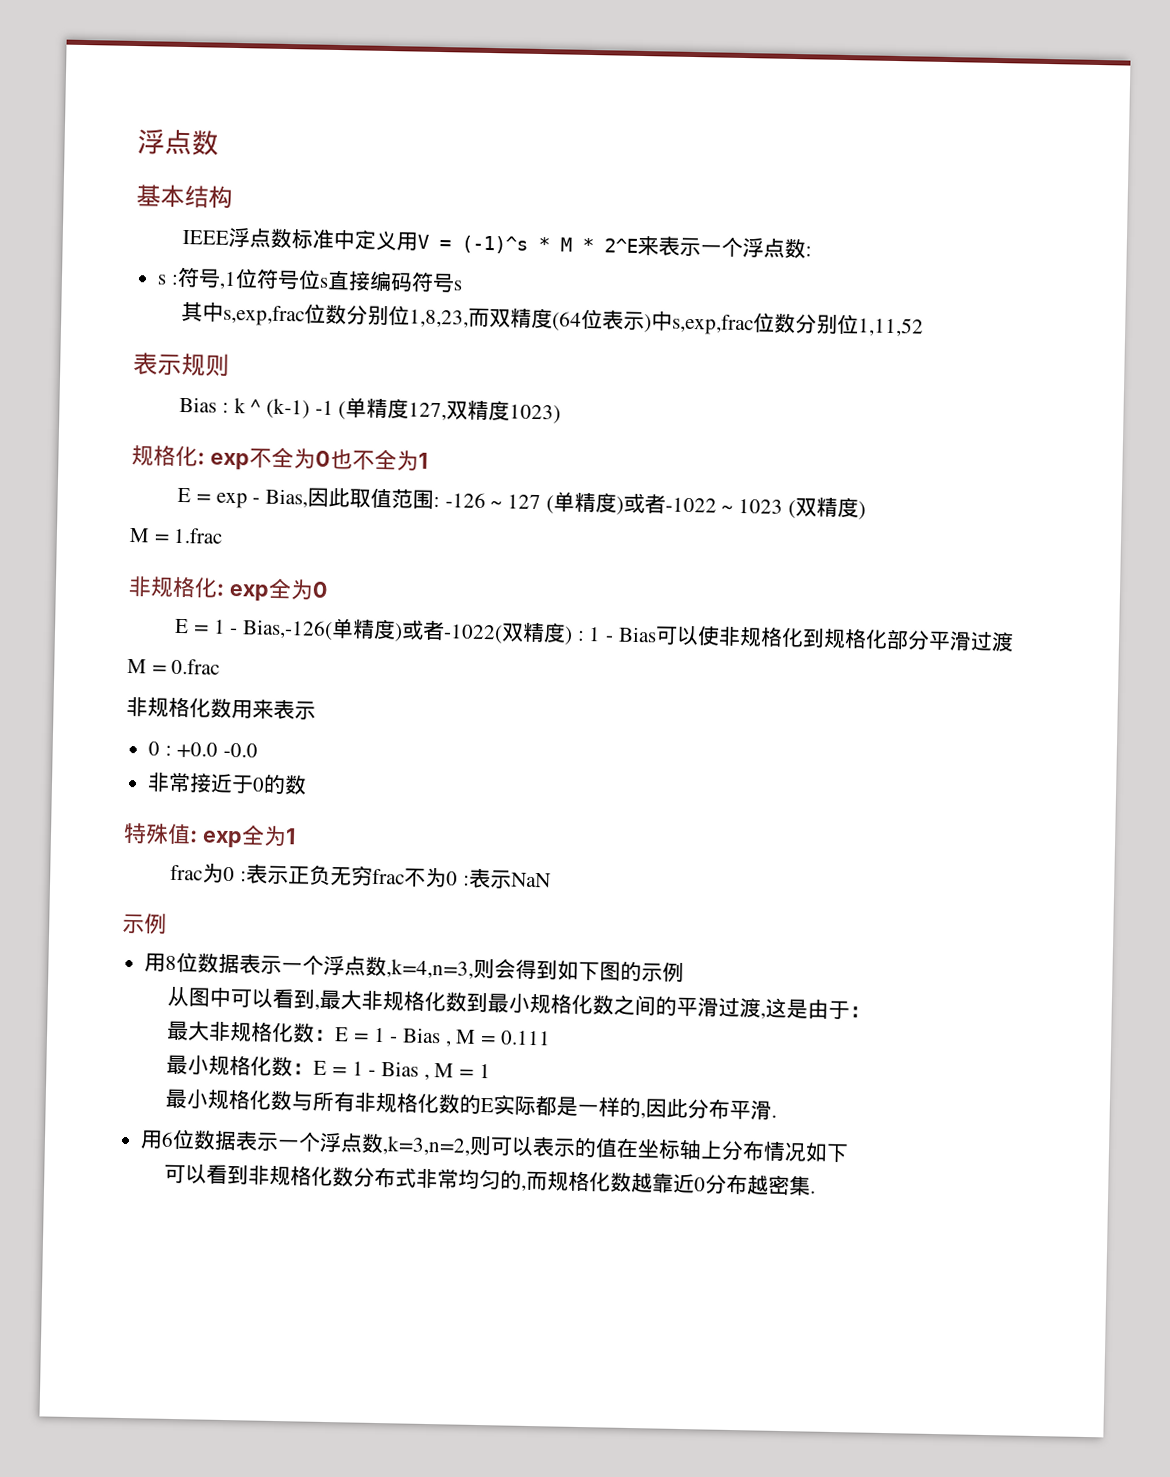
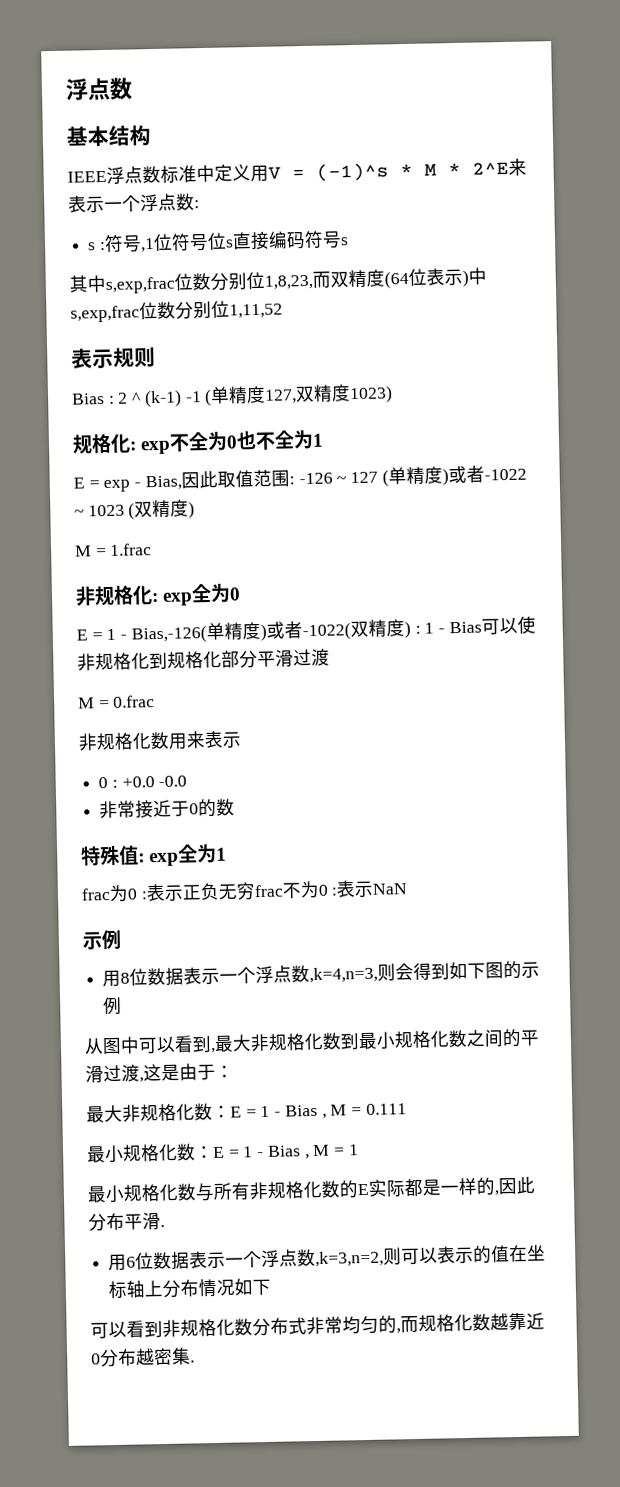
- Bias : k ^ (k-1) -1 (单精度127,双精度1023)
+ Bias : 2 ^ (k-1) -1 (单精度127,双精度1023)

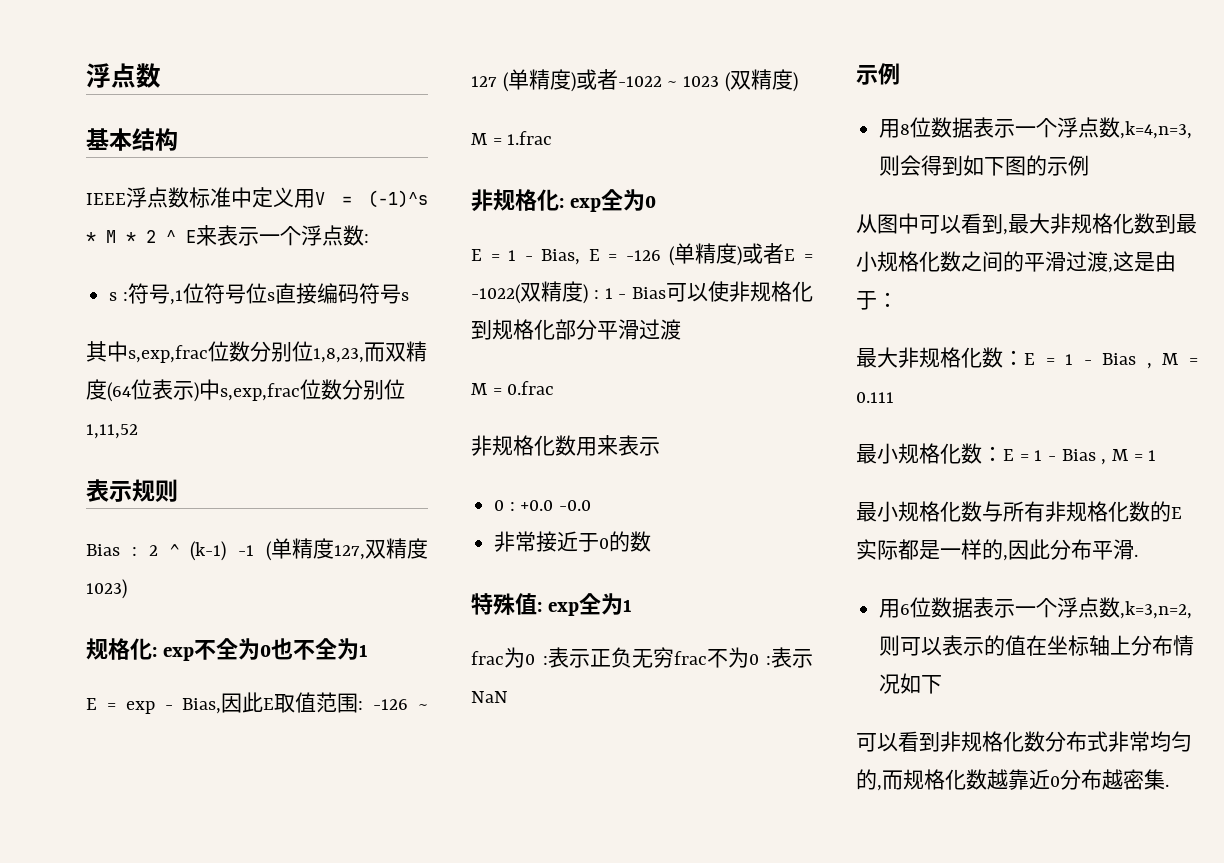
- IEEE浮点数标准中定义用V = (-1)^s * M * 2^E来表示一个浮点数:
+ IEEE浮点数标准中定义用V = (-1)^s * M * 2 ^ E来表示一个浮点数:
- E = exp - Bias,因此取值范围: -126 ~ 127 (单精度)或者-1022 ~ 1023 (双精度)
+ E = exp - Bias,因此E取值范围: -126 ~ 127 (单精度)或者-1022 ~ 1023 (双精度)
- E = 1 - Bias,-126(单精度)或者-1022(双精度) : 1 - Bias可以使非规格化到规格化部分平滑过渡
+ E = 1 - Bias, E = -126 (单精度)或者E = -1022(双精度) : 1 - Bias可以使非规格化到规格化部分平滑过渡

